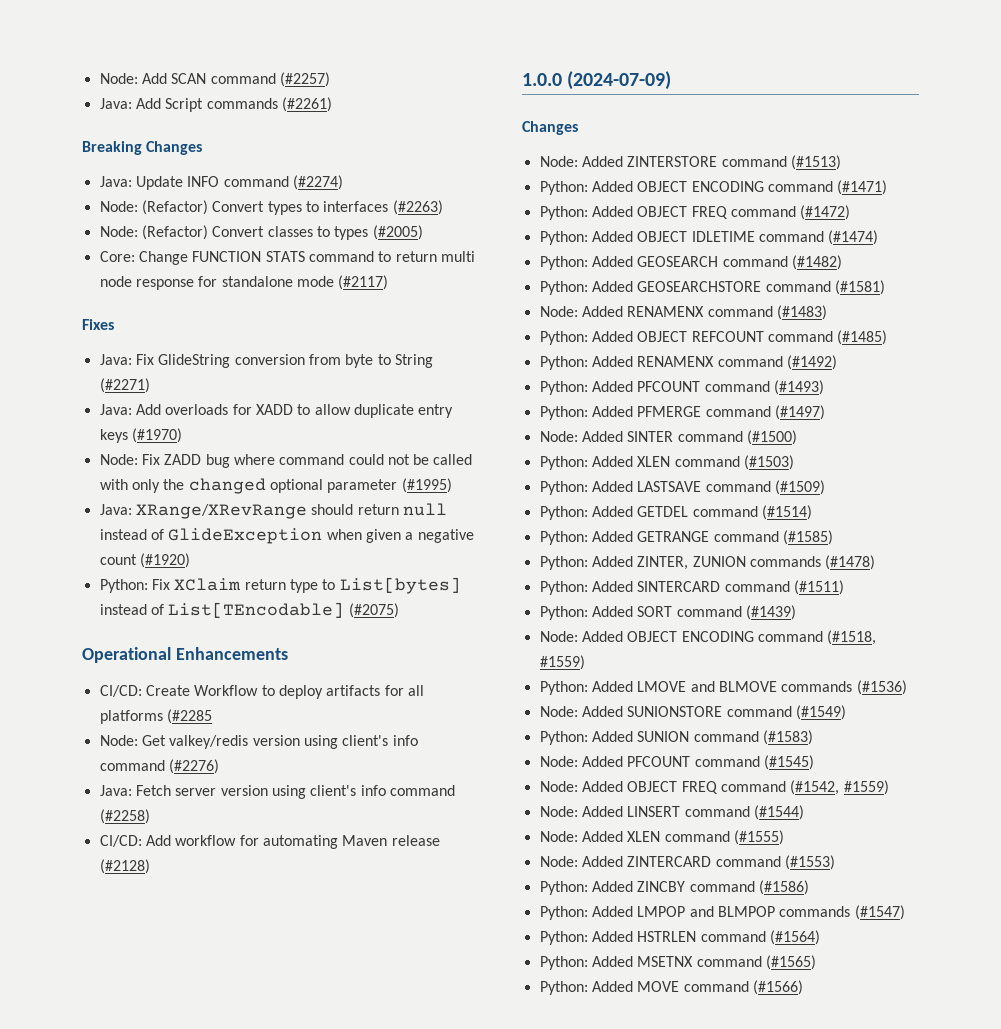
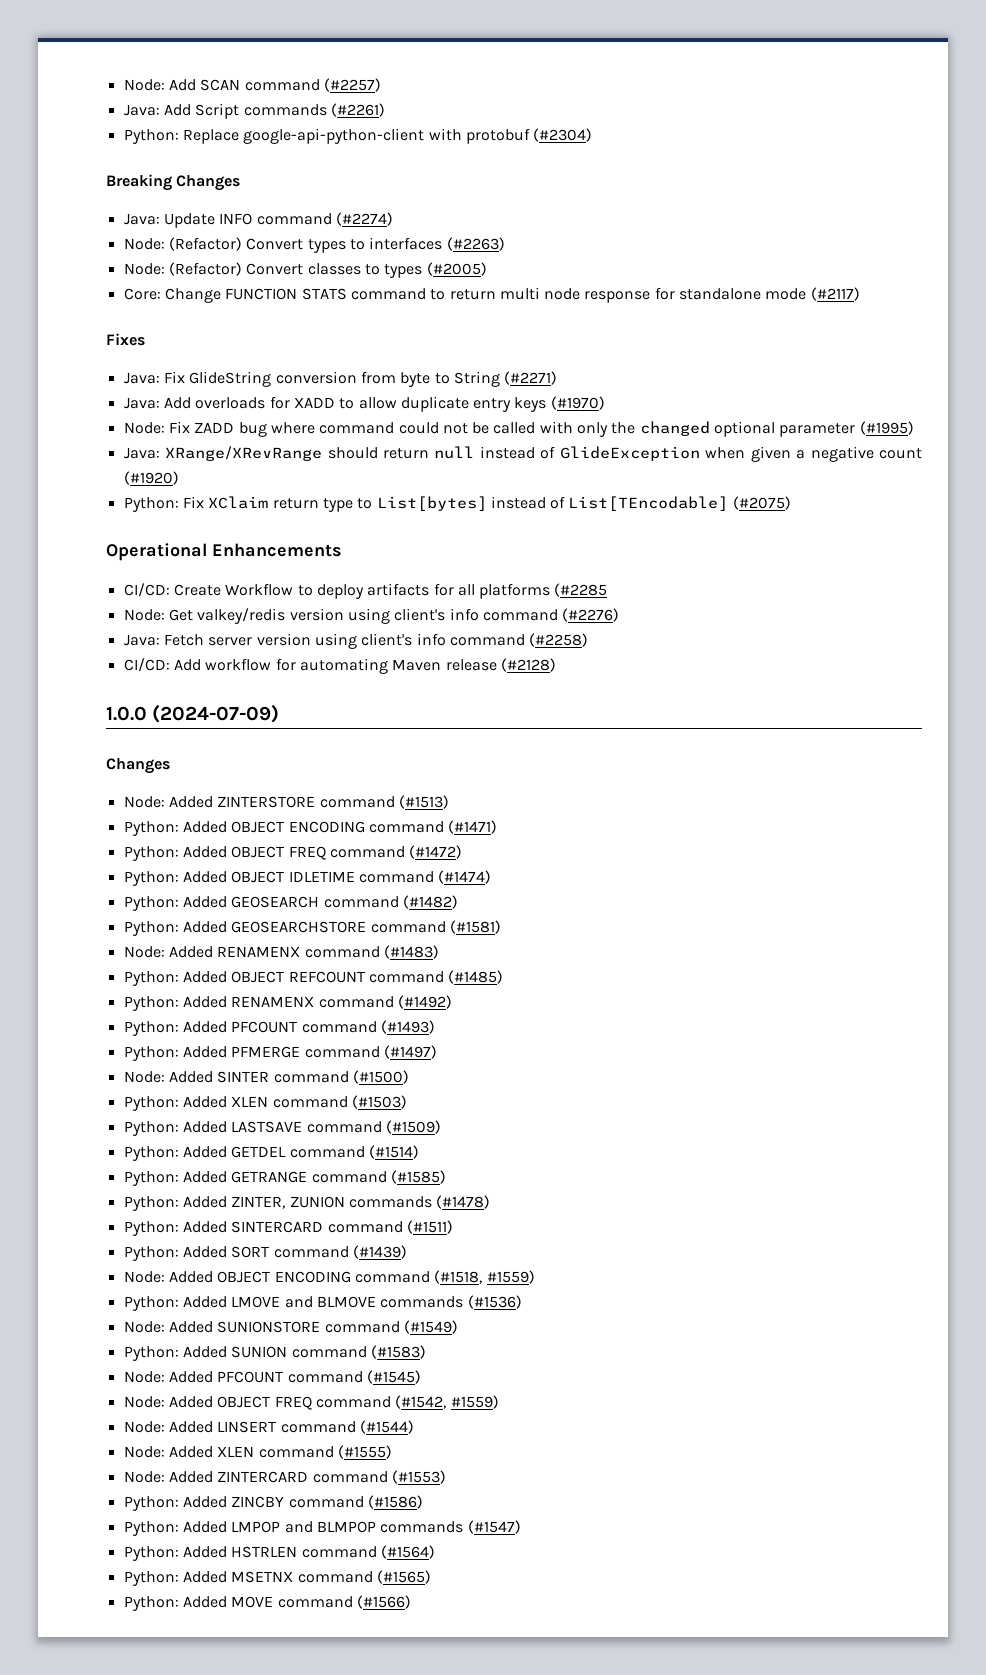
+ Python: Replace google-api-python-client with protobuf (#2304)

